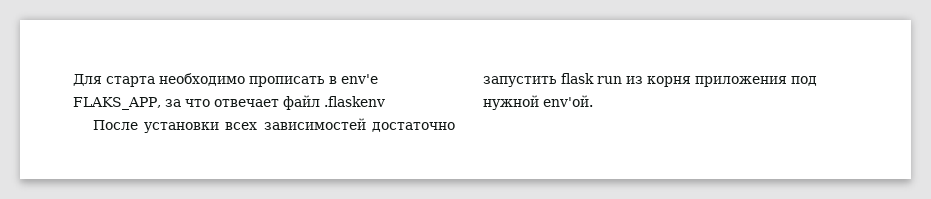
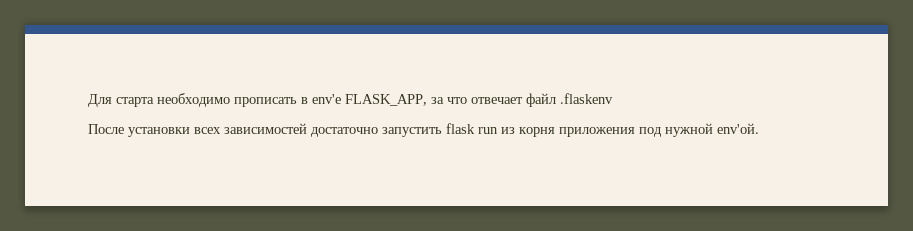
- Для старта необходимо прописать в env'е FLAKS_APP, за что отвечает файл .flaskenv
+ Для старта необходимо прописать в env'е FLASK_APP, за что отвечает файл .flaskenv

